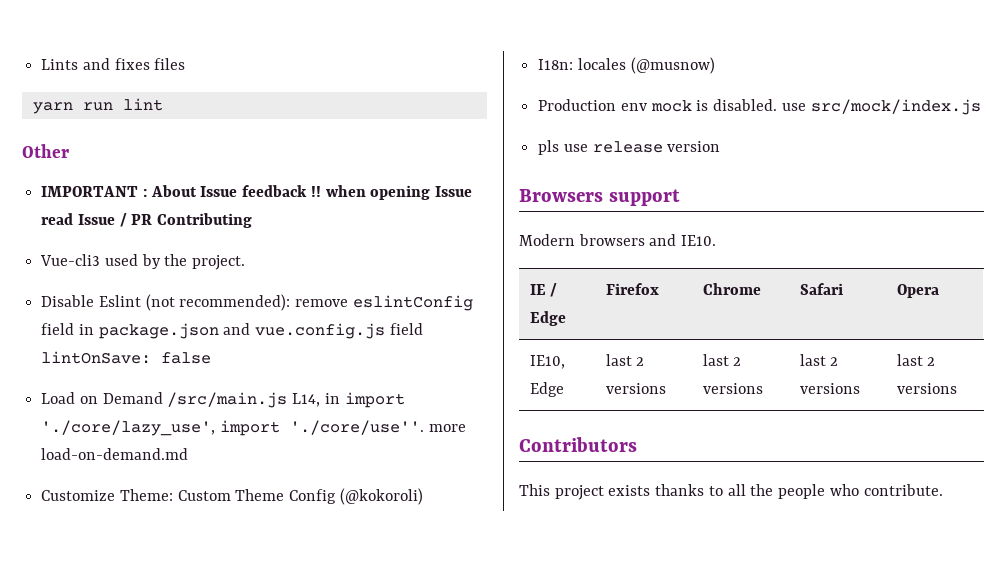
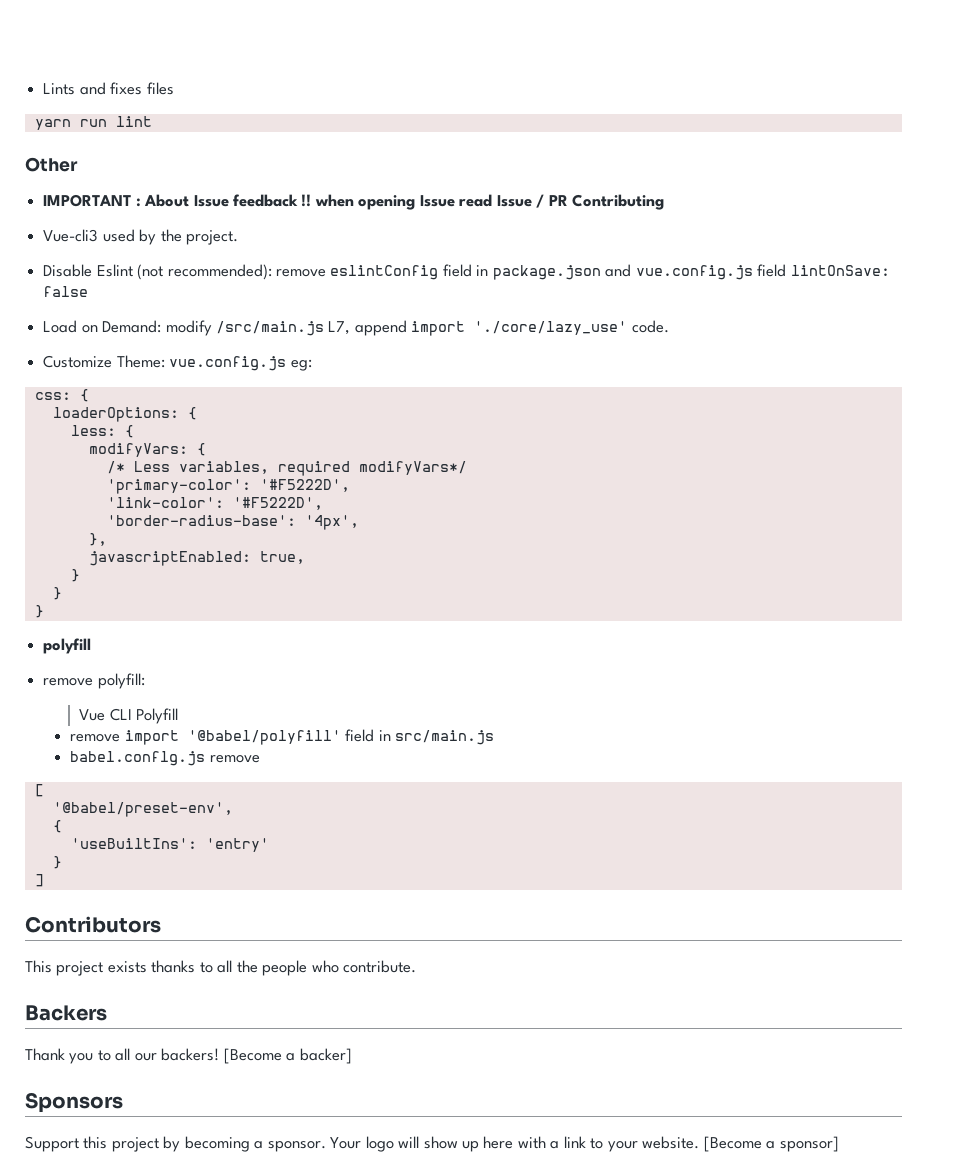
- Load on Demand /src/main.js L14, in import './core/lazy_use', import './core/use''. more load-on-demand.md
- Customize Theme: Custom Theme Config (@kokoroli)
- I18n: locales (@musnow)
- Production env mock is disabled. use src/mock/index.js
- pls use release version
- Browsers support
- Modern browsers and IE10.
- IE / Edge | Firefox | Chrome | Safari | Opera
- IE10, Edge | last 2 versions | last 2 versions | last 2 versions | last 2 versions
+ Load on Demand: modify /src/main.js L7, append import './core/lazy_use' code.
+ Customize Theme: vue.config.js eg:
+ css: {
+ loaderOptions: {
+ less: {
+ modifyVars: {
+ /* Less variables, required modifyVars*/
+ 'primary-color': '#F5222D',
+ 'link-color': '#F5222D',
+ 'border-radius-base': '4px',
+ },
+ javascriptEnabled: true,
+ }
+ }
+ }
+ polyfill
+ remove polyfill:
+ Vue CLI Polyfill
+ remove import '@babel/polyfill' field in src/main.js
+ babel.conflg.js remove
+ [
+ '@babel/preset-env',
+ {
+ 'useBuiltIns': 'entry'
+ }
+ ]
+ Backers
+ Thank you to all our backers! [Become a backer]
+ Sponsors
+ Support this project by becoming a sponsor. Your logo will show up here with a link to your website. [Become a sponsor]

